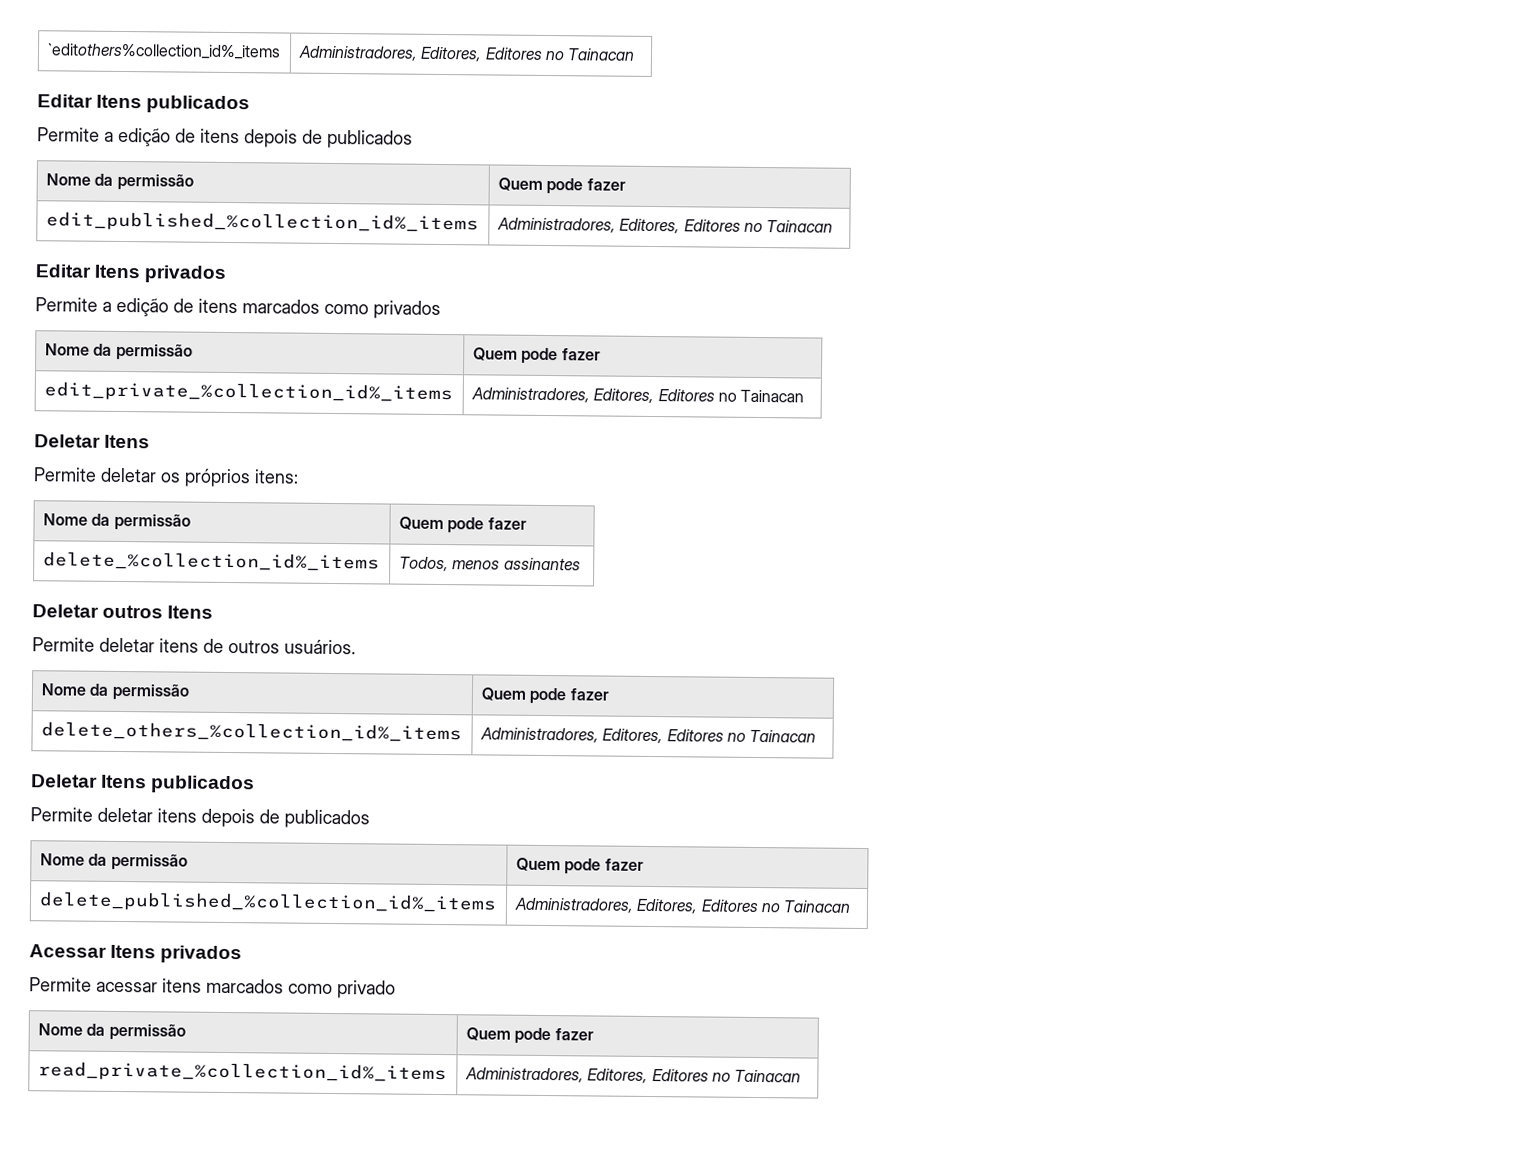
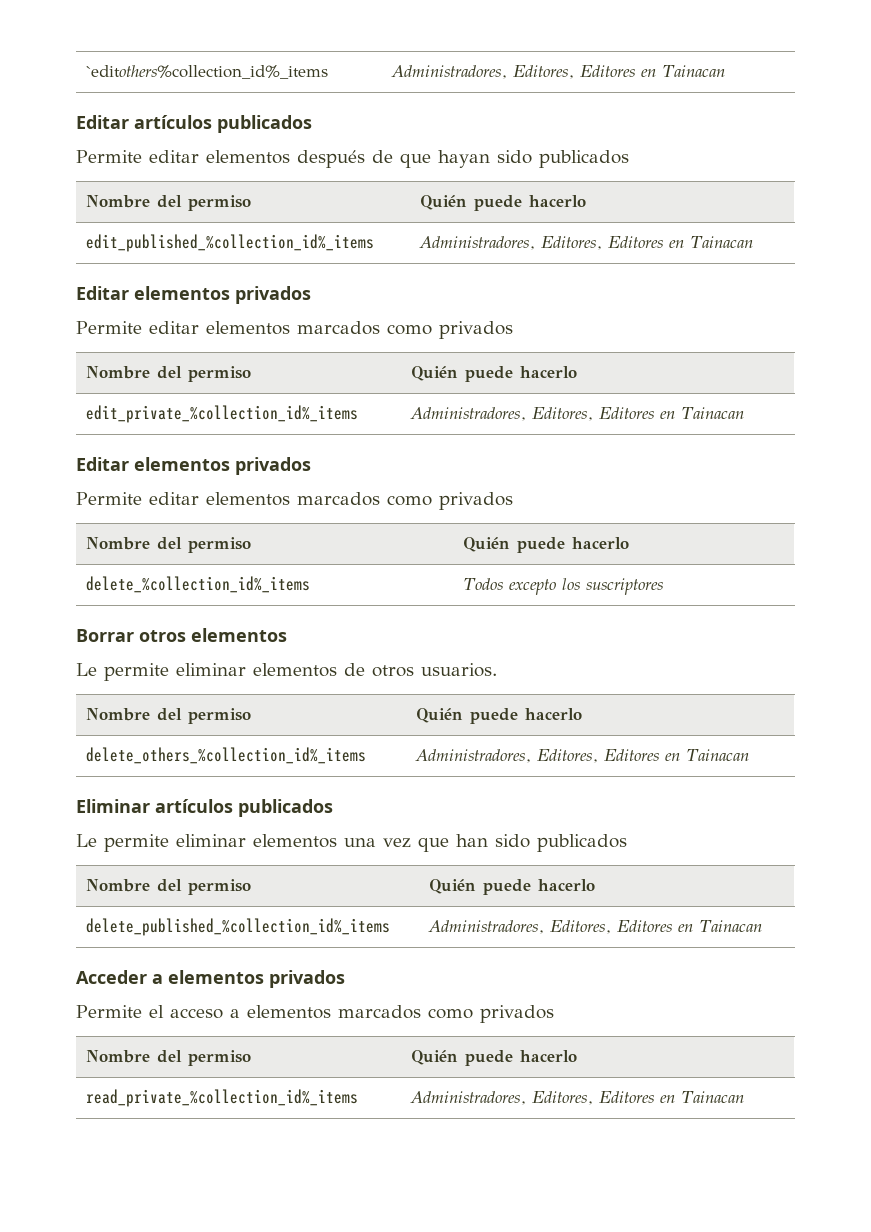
- `editothers%collection_id%_items | Administradores, Editores, Editores no Tainacan
- Editar Itens publicados
- Permite a edição de itens depois de publicados
- Nome da permissão | Quem pode fazer
+ `editothers%collection_id%_items | Administradores, Editores, Editores en Tainacan
+ Editar artículos publicados
+ Permite editar elementos después de que hayan sido publicados
+ Nombre del permiso | Quién puede hacerlo
- edit_published_%collection_id%_items | Administradores, Editores, Editores no Tainacan
- Editar Itens privados
- Permite a edição de itens marcados como privados
- Nome da permissão | Quem pode fazer
+ edit_published_%collection_id%_items | Administradores, Editores, Editores en Tainacan
+ Editar elementos privados
+ Permite editar elementos marcados como privados
+ Nombre del permiso | Quién puede hacerlo
- edit_private_%collection_id%_items | Administradores, Editores, Editores no Tainacan
- Deletar Itens
- Permite deletar os próprios itens:
- Nome da permissão | Quem pode fazer
- delete_%collection_id%_items | Todos, menos assinantes
- Deletar outros Itens
- Permite deletar itens de outros usuários.
- Nome da permissão | Quem pode fazer
+ edit_private_%collection_id%_items | Administradores, Editores, Editores en Tainacan
+ Editar elementos privados
+ Permite editar elementos marcados como privados
+ Nombre del permiso | Quién puede hacerlo
+ delete_%collection_id%_items | Todos excepto los suscriptores
+ Borrar otros elementos
+ Le permite eliminar elementos de otros usuarios.
+ Nombre del permiso | Quién puede hacerlo
- delete_others_%collection_id%_items | Administradores, Editores, Editores no Tainacan
- Deletar Itens publicados
- Permite deletar itens depois de publicados
- Nome da permissão | Quem pode fazer
+ delete_others_%collection_id%_items | Administradores, Editores, Editores en Tainacan
+ Eliminar artículos publicados
+ Le permite eliminar elementos una vez que han sido publicados
+ Nombre del permiso | Quién puede hacerlo
- delete_published_%collection_id%_items | Administradores, Editores, Editores no Tainacan
- Acessar Itens privados
- Permite acessar itens marcados como privado
- Nome da permissão | Quem pode fazer
+ delete_published_%collection_id%_items | Administradores, Editores, Editores en Tainacan
+ Acceder a elementos privados
+ Permite el acceso a elementos marcados como privados
+ Nombre del permiso | Quién puede hacerlo
- read_private_%collection_id%_items | Administradores, Editores, Editores no Tainacan
+ read_private_%collection_id%_items | Administradores, Editores, Editores en Tainacan

